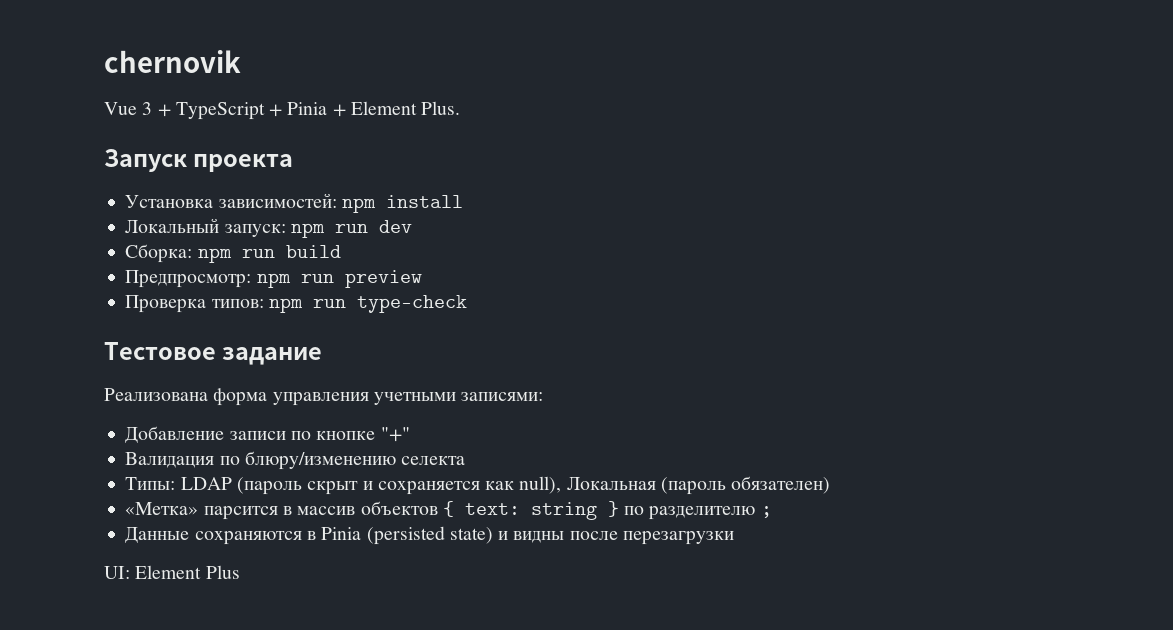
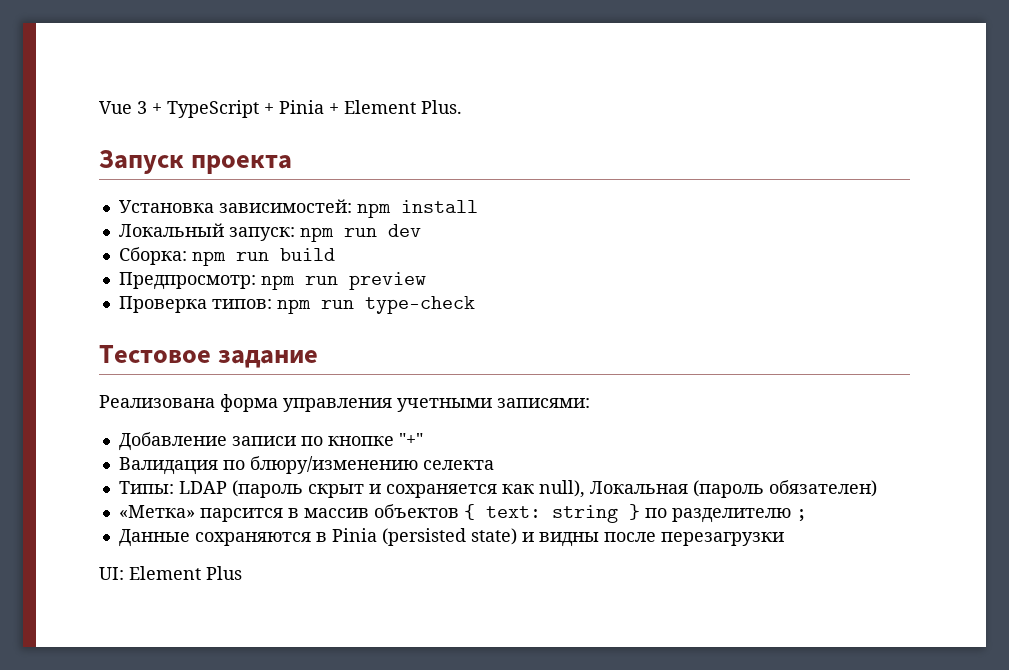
- chernovik

